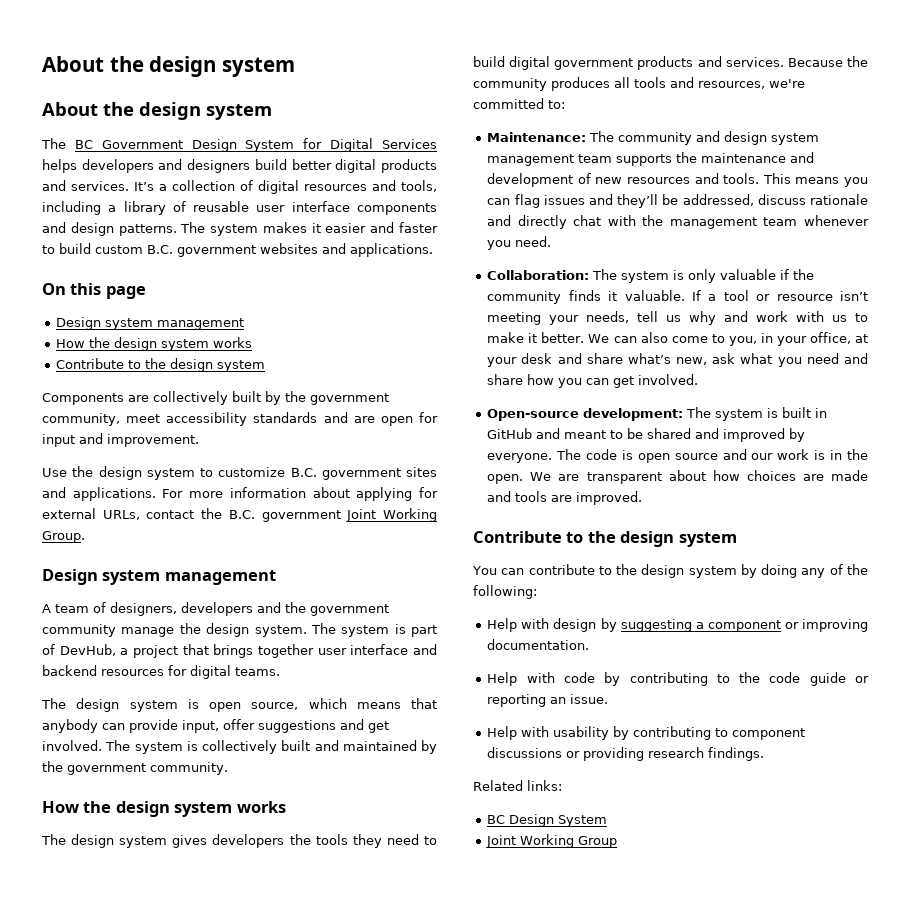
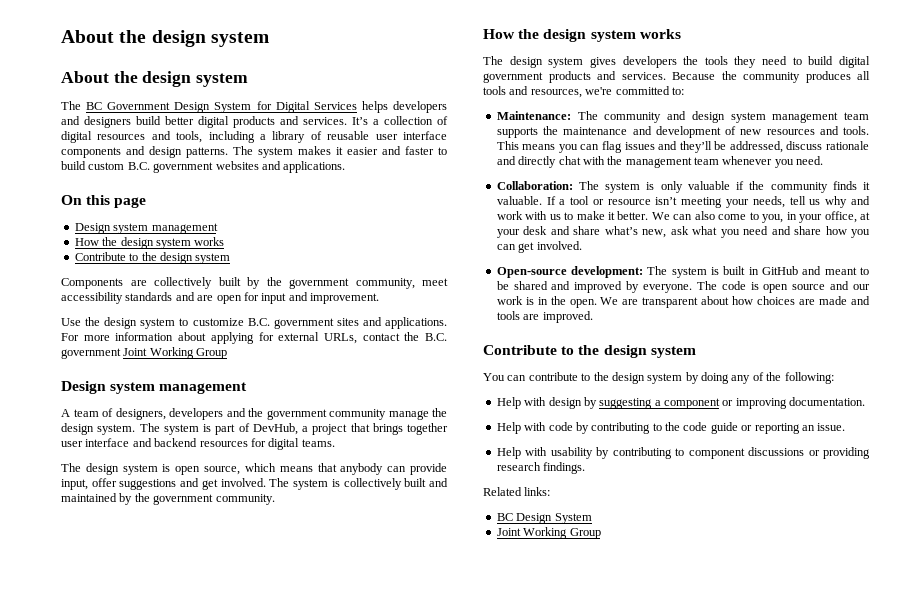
- For more information about applying for external URLs, contact the B.C. government Joint Working Group.
+ For more information about applying for external URLs, contact the B.C. government Joint Working Group

